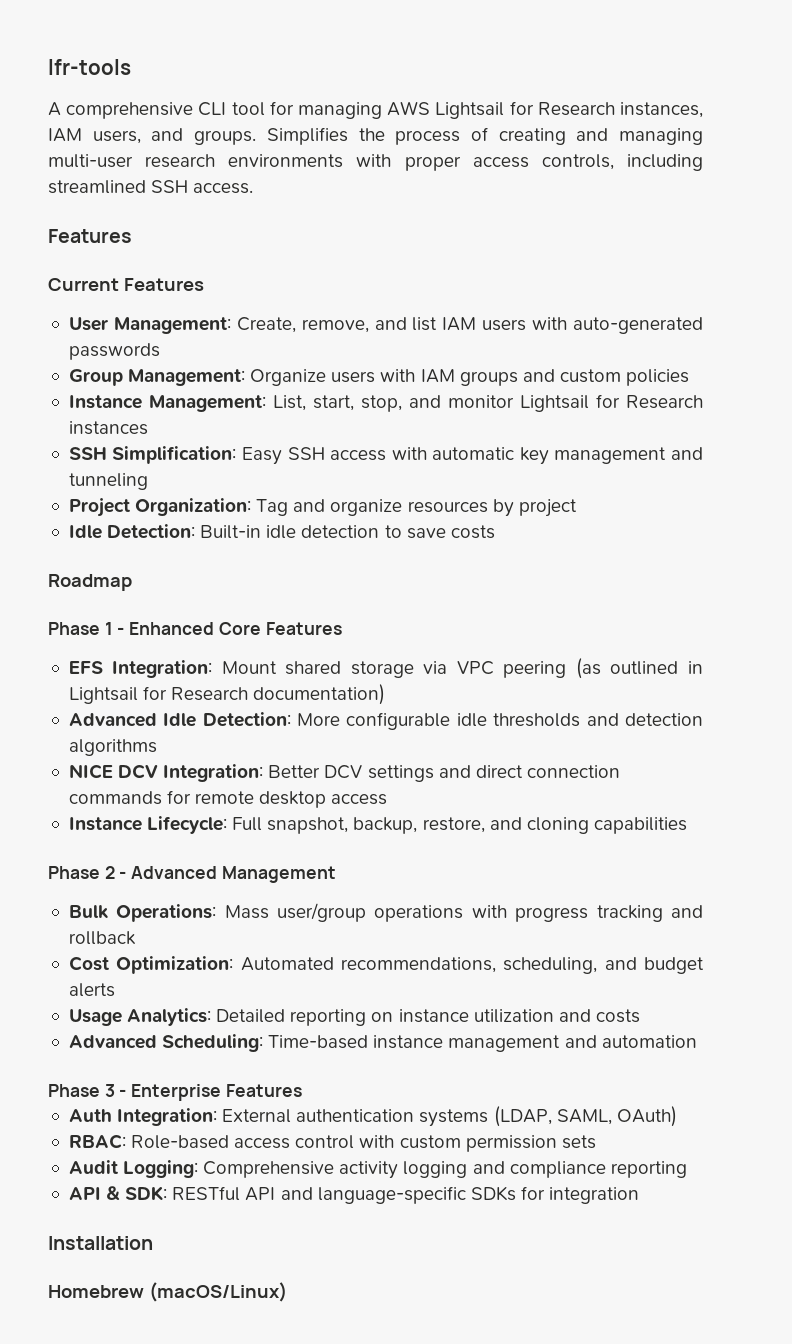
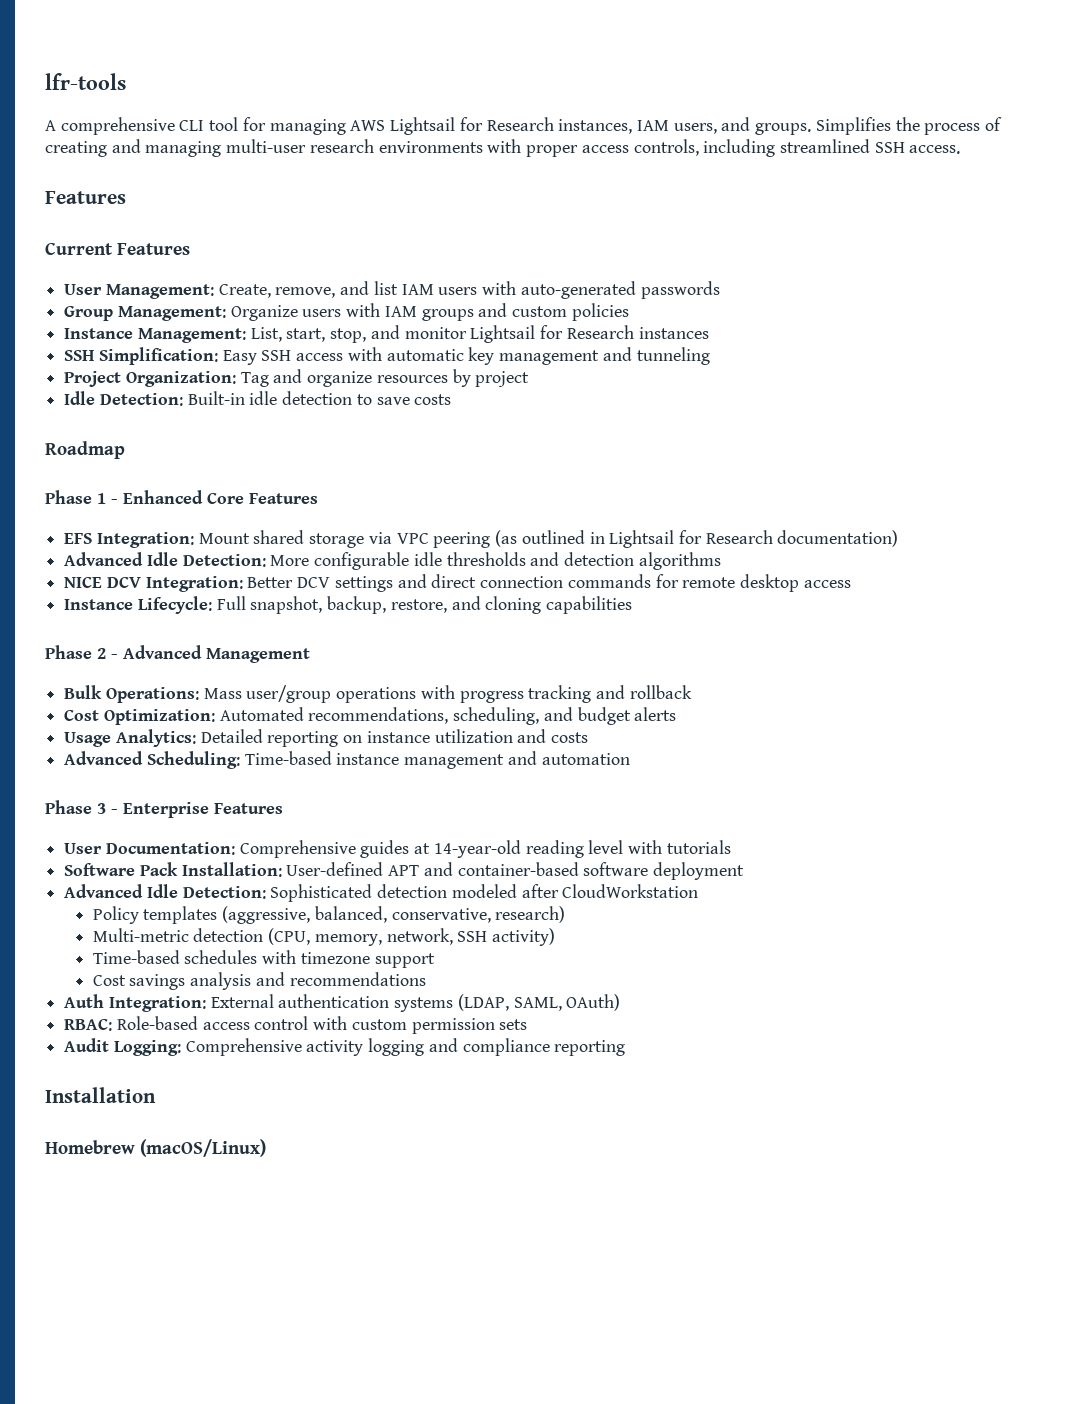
+ User Documentation: Comprehensive guides at 14-year-old reading level with tutorials
+ Software Pack Installation: User-defined APT and container-based software deployment
+ Advanced Idle Detection: Sophisticated detection modeled after CloudWorkstation
+ Policy templates (aggressive, balanced, conservative, research)
+ Multi-metric detection (CPU, memory, network, SSH activity)
+ Time-based schedules with timezone support
+ Cost savings analysis and recommendations
- API & SDK: RESTful API and language-specific SDKs for integration

